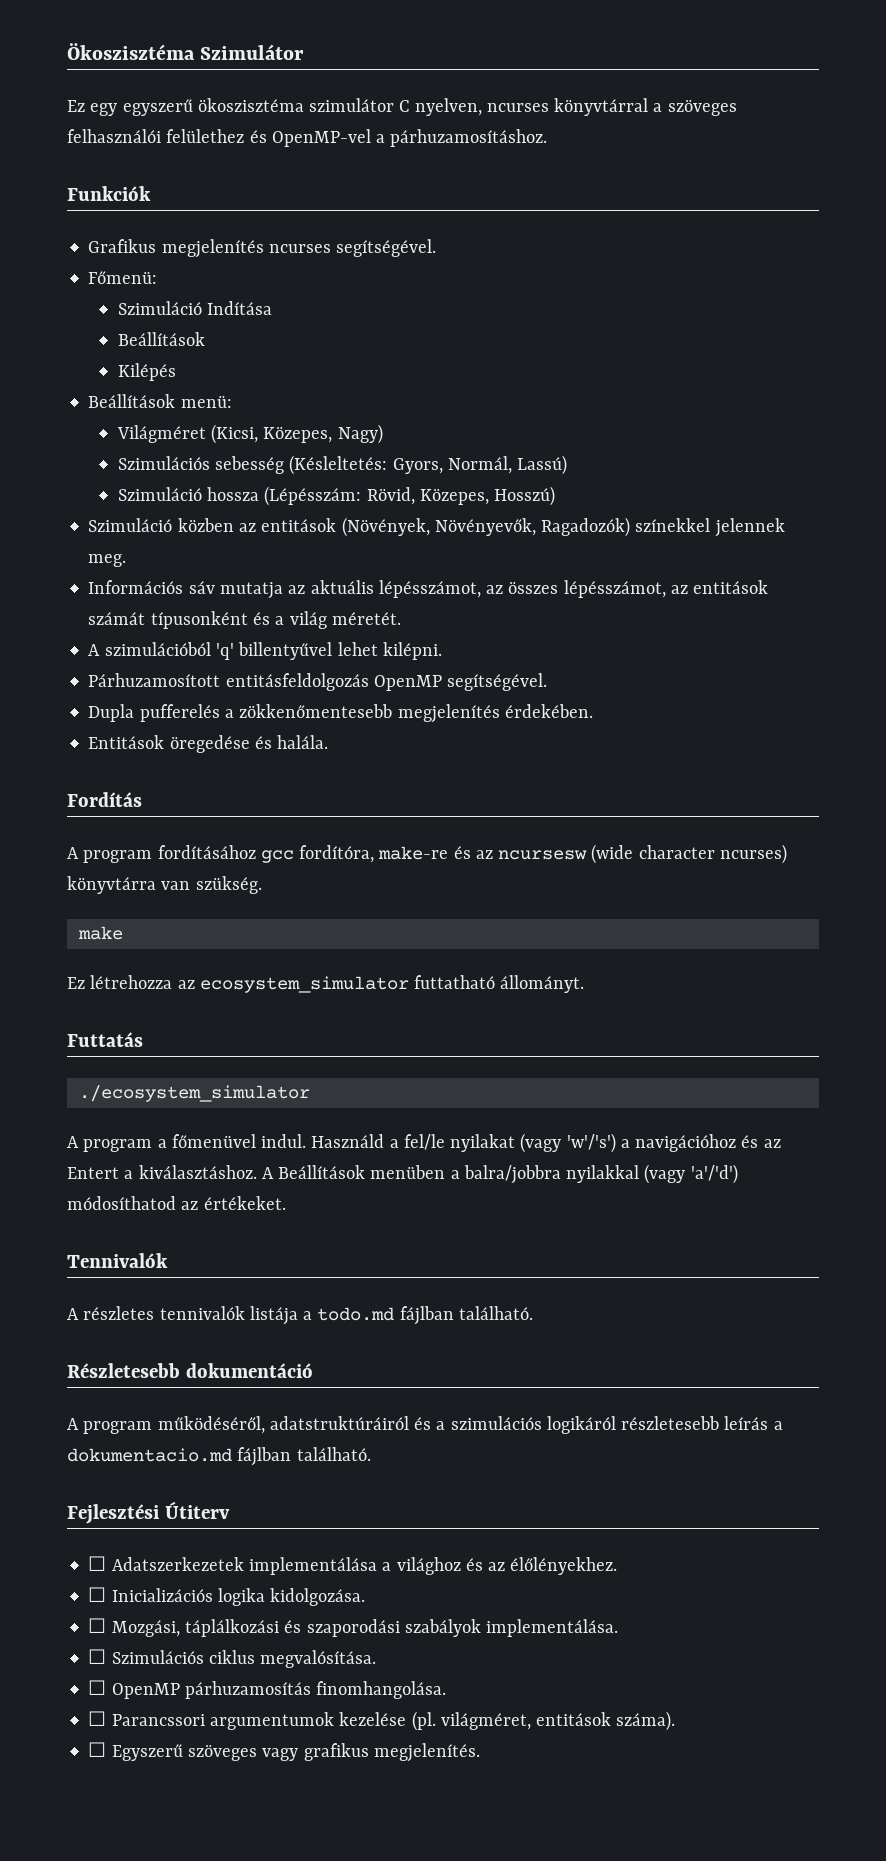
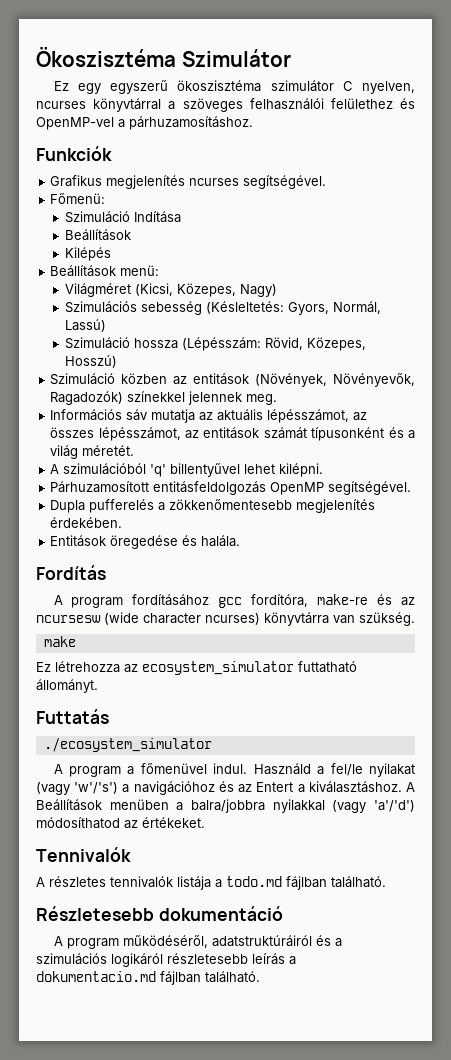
- Fejlesztési Útiterv
- ☐ Adatszerkezetek implementálása a világhoz és az élőlényekhez.
- ☐ Inicializációs logika kidolgozása.
- ☐ Mozgási, táplálkozási és szaporodási szabályok implementálása.
- ☐ Szimulációs ciklus megvalósítása.
- ☐ OpenMP párhuzamosítás finomhangolása.
- ☐ Parancssori argumentumok kezelése (pl. világméret, entitások száma).
- ☐ Egyszerű szöveges vagy grafikus megjelenítés.

